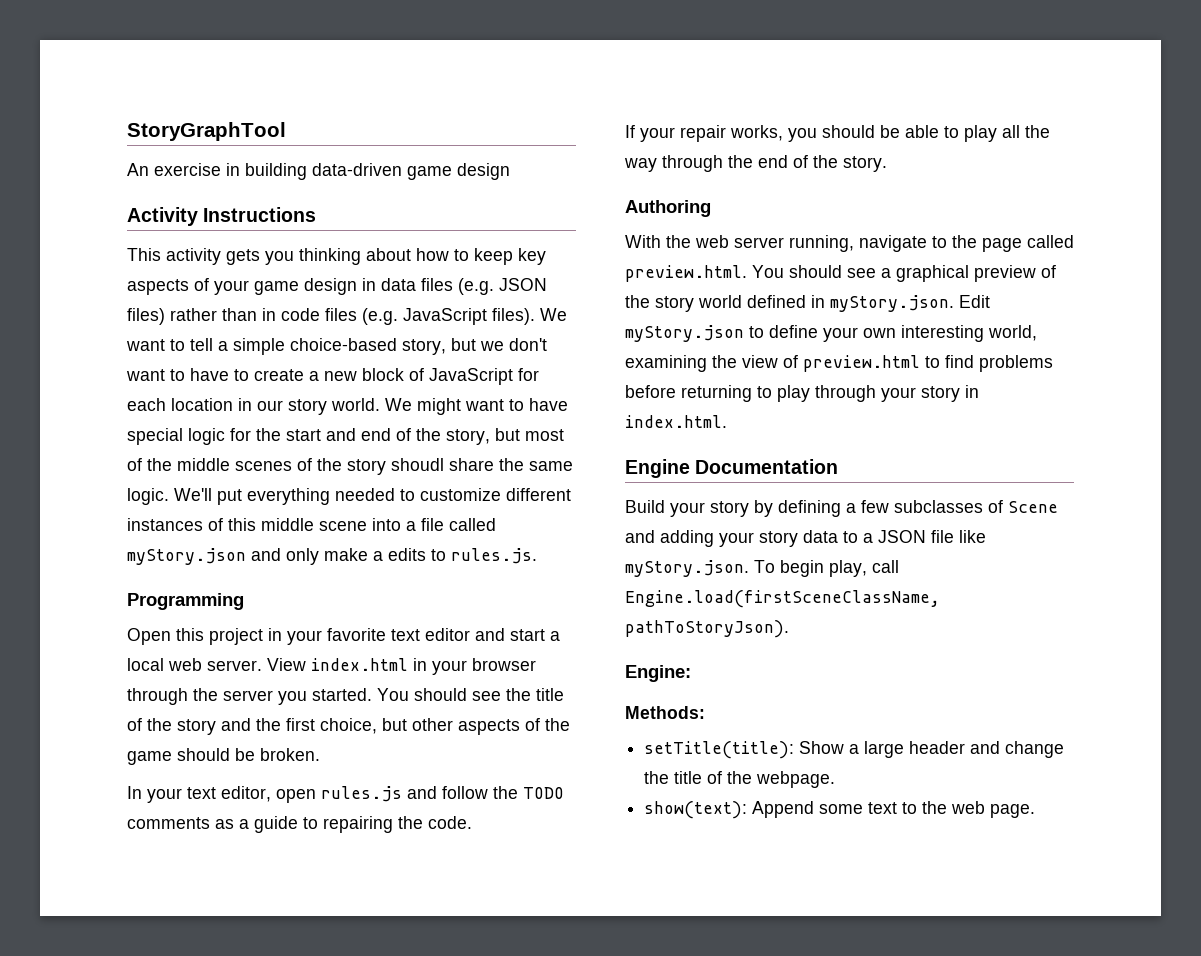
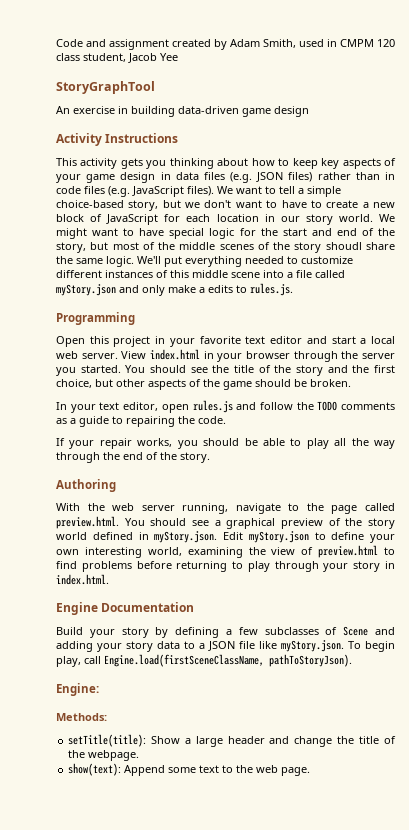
+ Code and assignment created by Adam Smith, used in CMPM 120 class student, Jacob Yee

